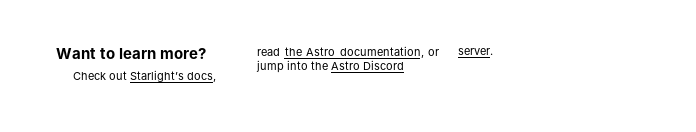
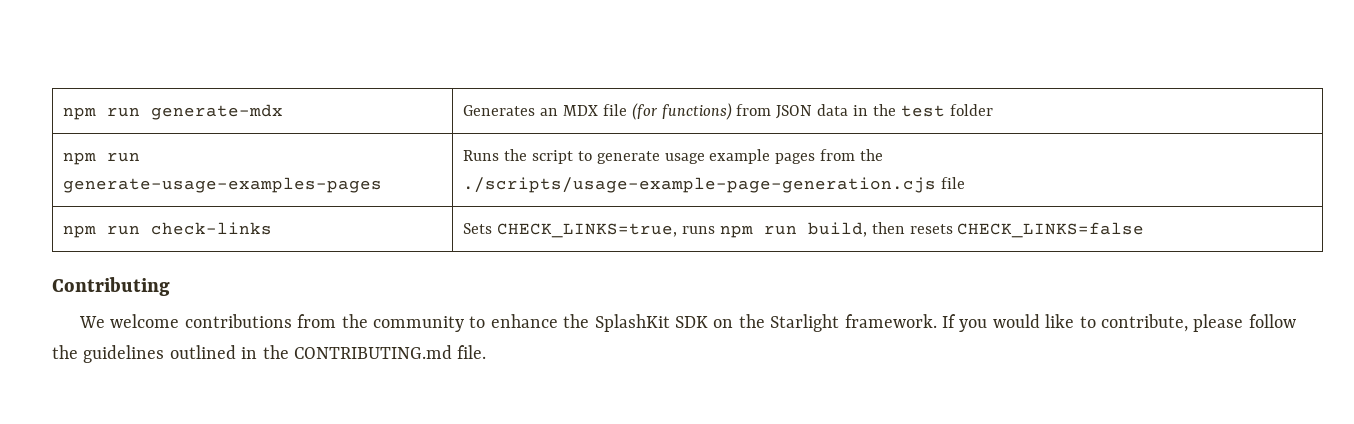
- Want to learn more?
- Check out Starlight’s docs, read the Astro documentation, or jump into the Astro Discord server.
+ npm run generate-mdx | Generates an MDX file (for functions) from JSON data in the test folder
+ npm run generate-usage-examples-pages | Runs the script to generate usage example pages from the ./scripts/usage-example-page-generation.cjs file
+ npm run check-links | Sets CHECK_LINKS=true, runs npm run build, then resets CHECK_LINKS=false
+ Contributing
+ We welcome contributions from the community to enhance the SplashKit SDK on the Starlight framework. If you would like to contribute, please follow the guidelines outlined in the CONTRIBUTING.md file.

